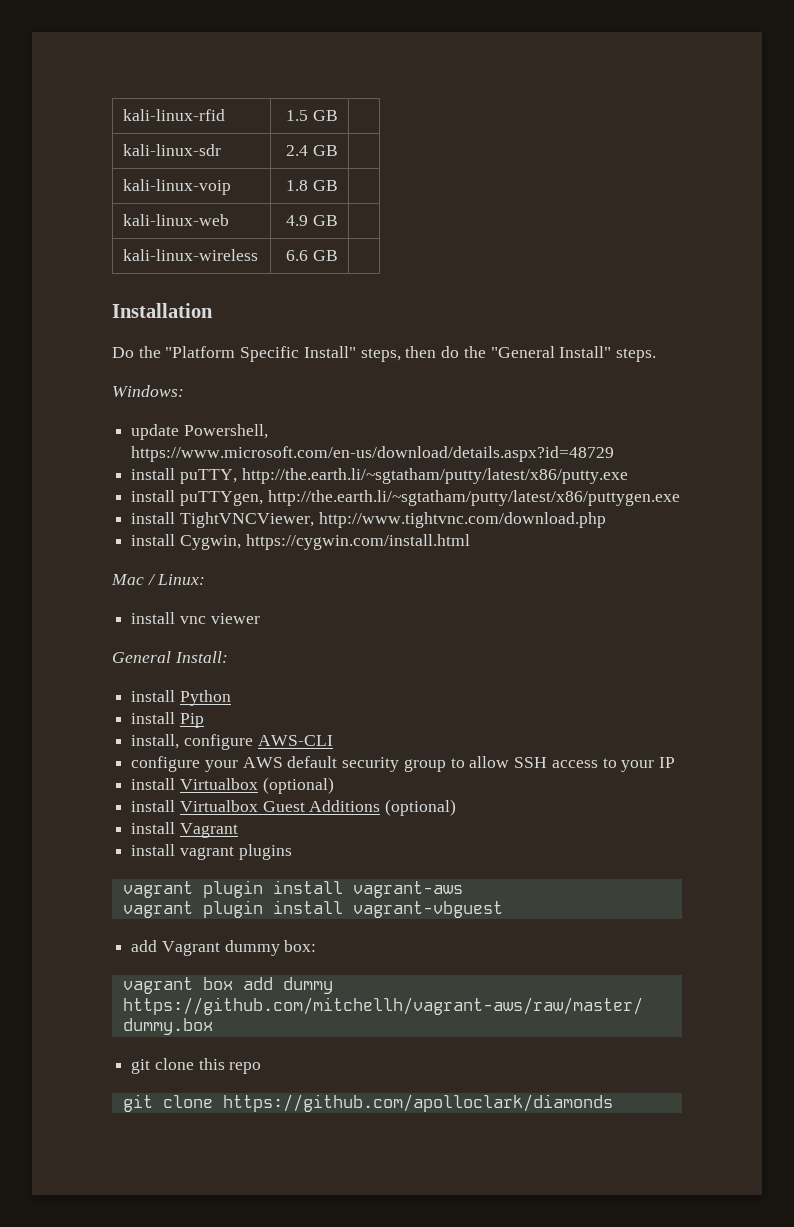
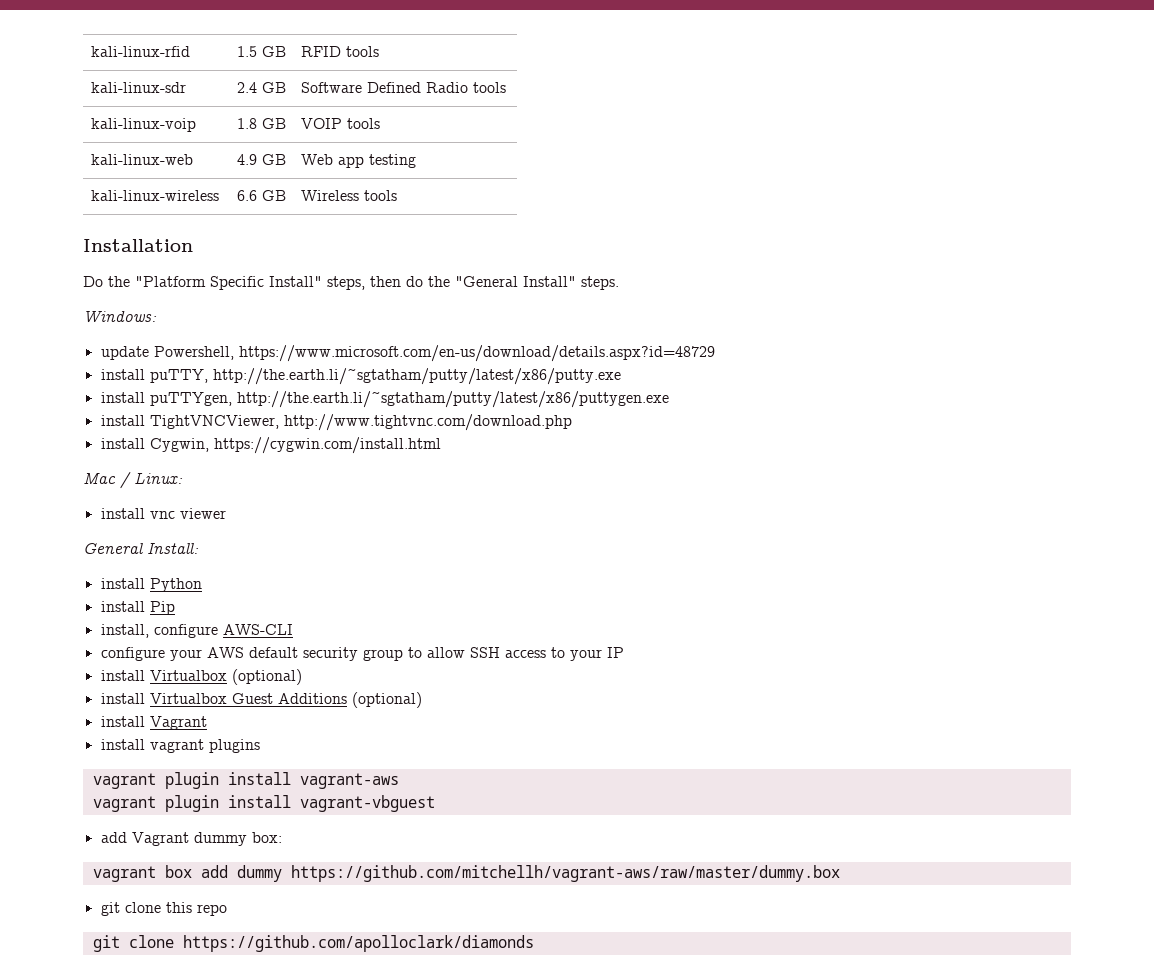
- kali-linux-rfid | 1.5 GB |
+ kali-linux-rfid | 1.5 GB | RFID tools
- kali-linux-sdr | 2.4 GB |
+ kali-linux-sdr | 2.4 GB | Software Defined Radio tools
- kali-linux-voip | 1.8 GB |
+ kali-linux-voip | 1.8 GB | VOIP tools
- kali-linux-web | 4.9 GB |
+ kali-linux-web | 4.9 GB | Web app testing
- kali-linux-wireless | 6.6 GB |
+ kali-linux-wireless | 6.6 GB | Wireless tools

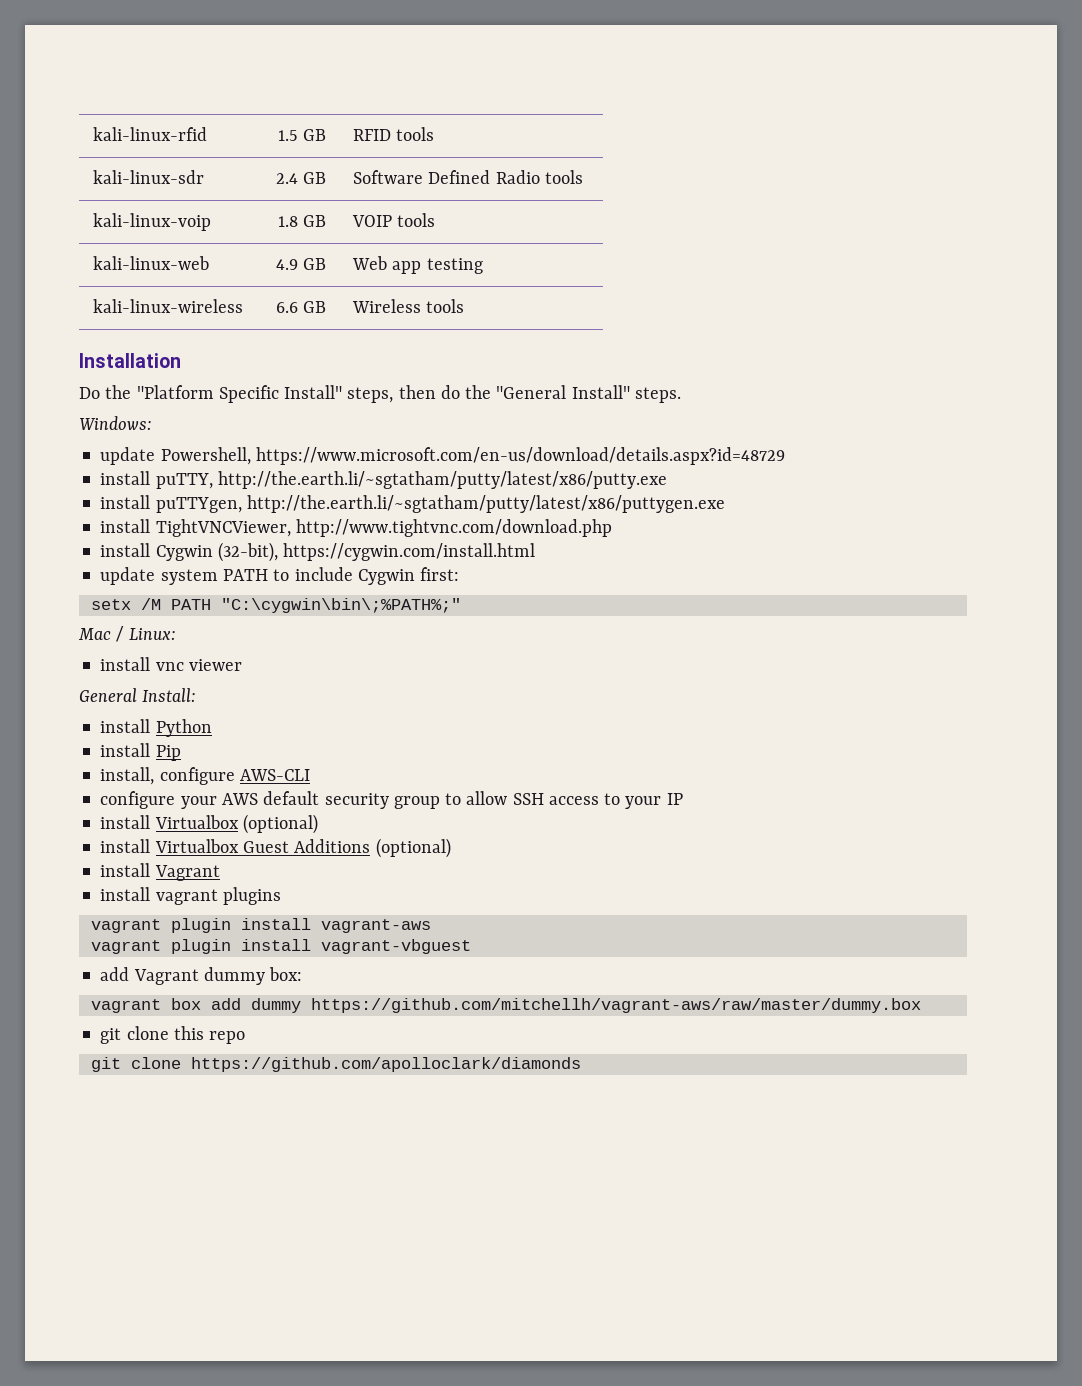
- install Cygwin, https://cygwin.com/install.html
+ install Cygwin (32-bit), https://cygwin.com/install.html
+ update system PATH to include Cygwin first:
+ setx /M PATH "C:\cygwin\bin\;%PATH%;"

